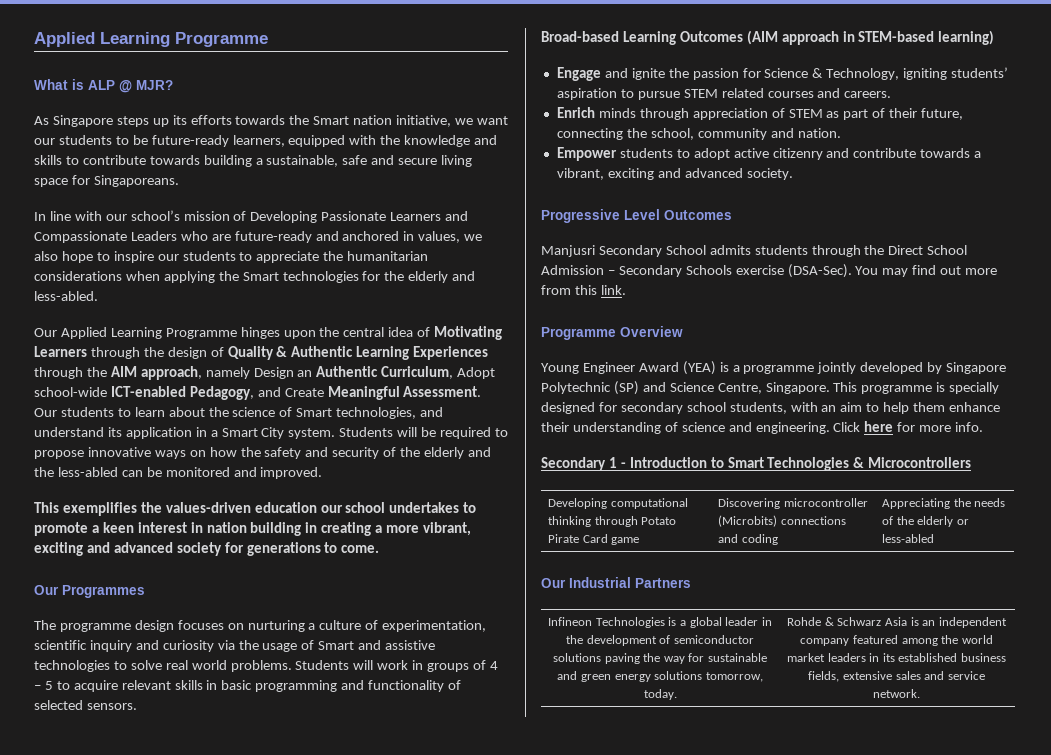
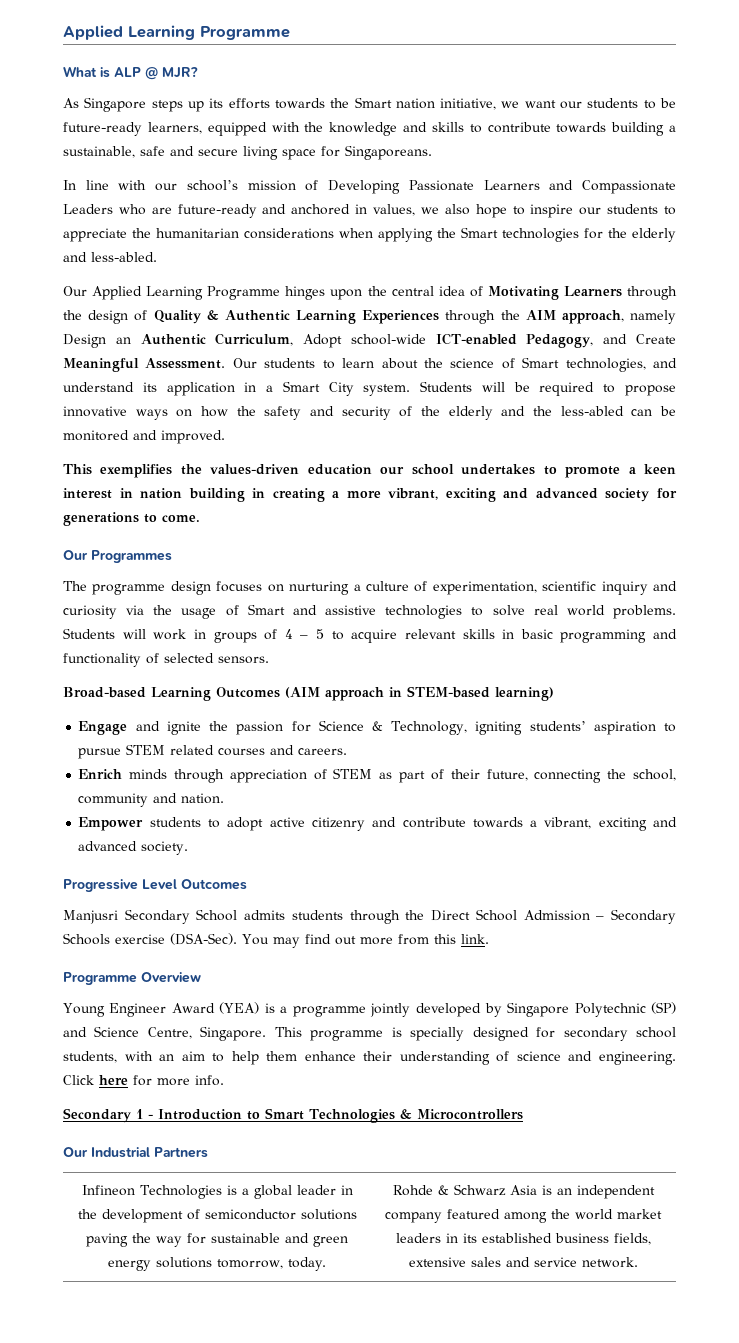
- Developing computational thinking through Potato Pirate Card game | Discovering microcontroller (Microbits) connections and coding | Appreciating the needs of the elderly or less-abled

